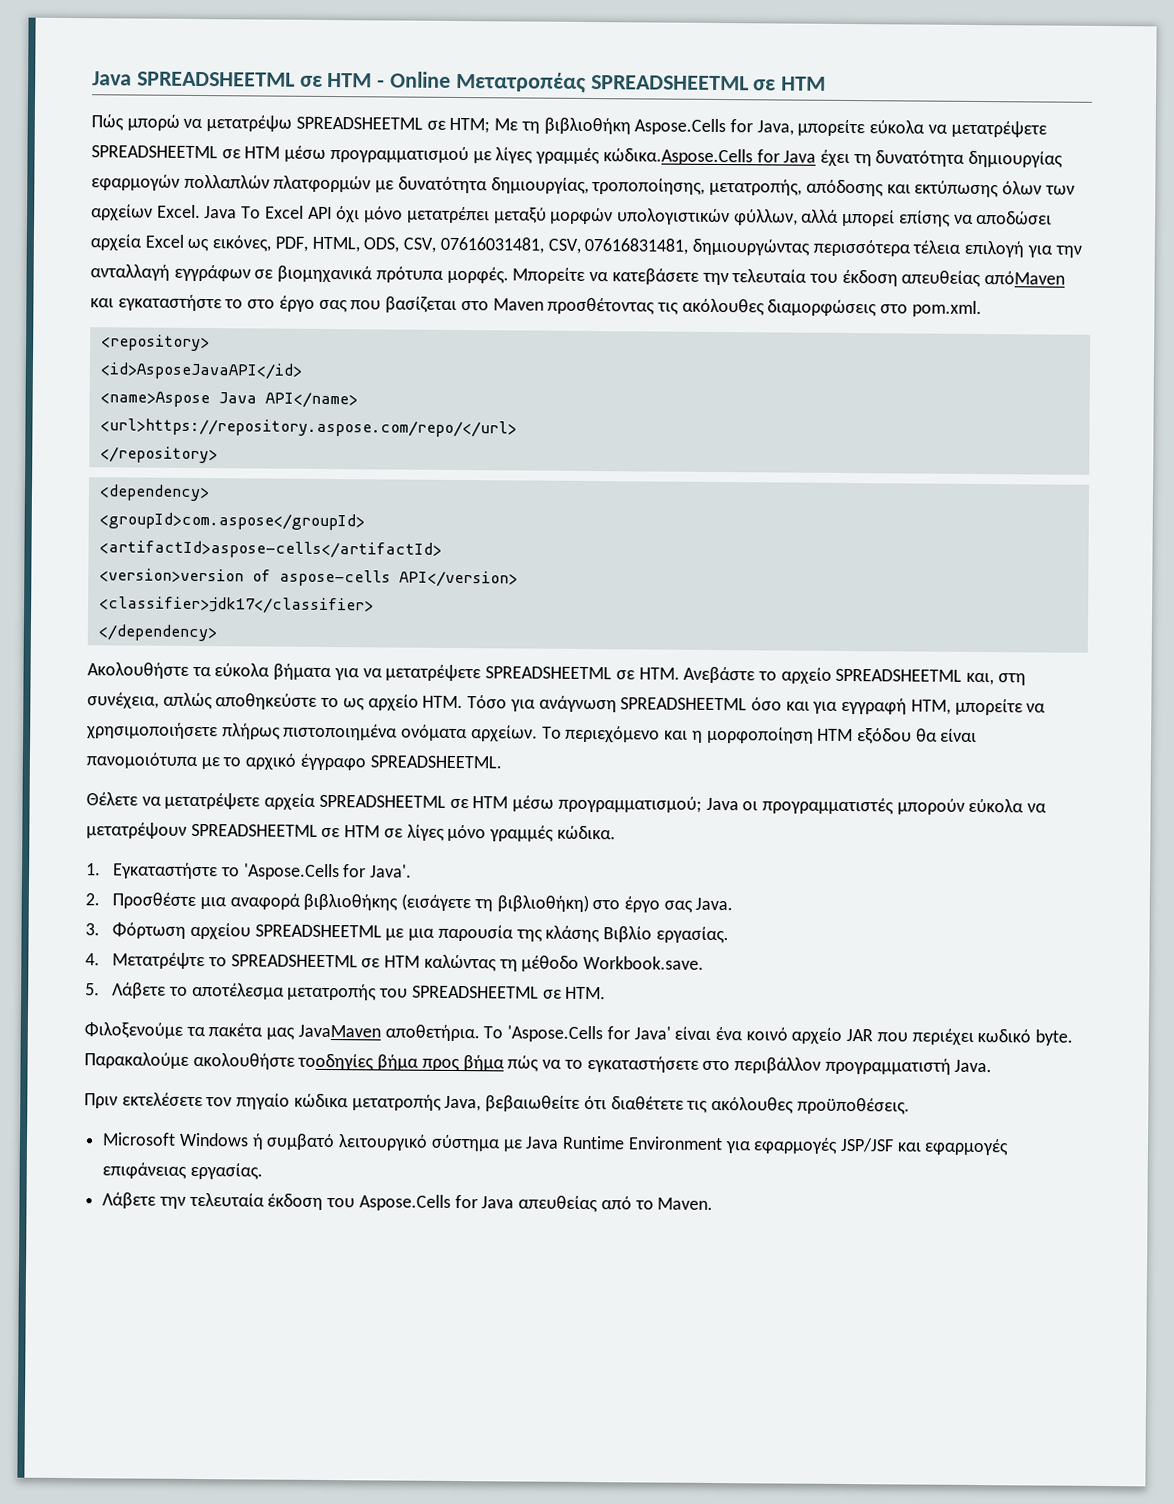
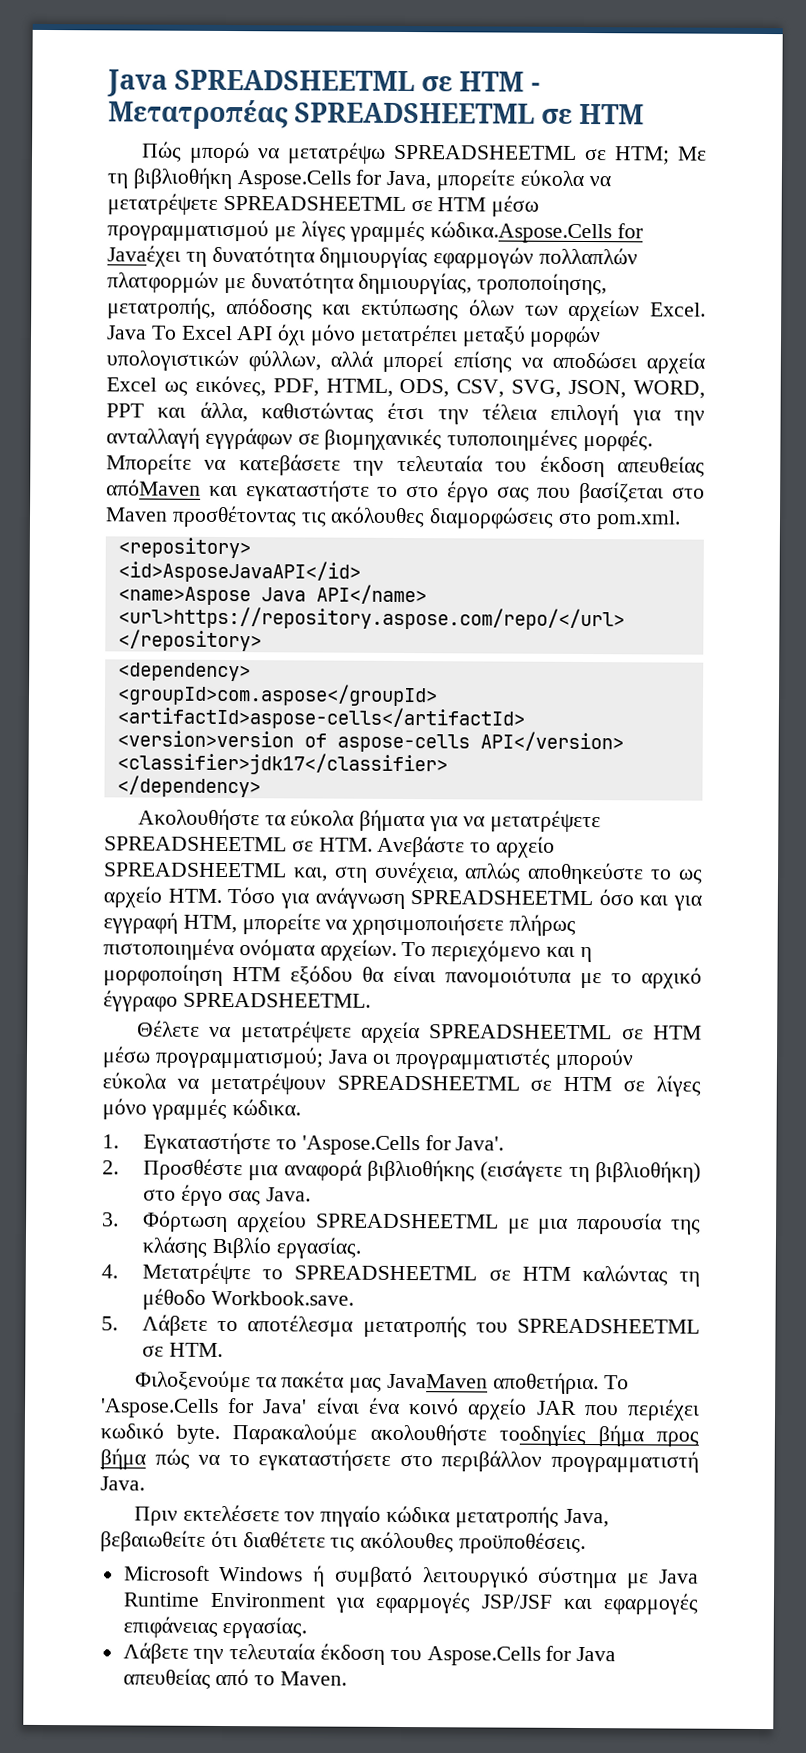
- Java SPREADSHEETML σε HTM - Online Μετατροπέας SPREADSHEETML σε HTM
+ Java SPREADSHEETML σε HTM - Μετατροπέας SPREADSHEETML σε HTM
- Πώς μπορώ να μετατρέψω SPREADSHEETML σε HTM; Με τη βιβλιοθήκη Aspose.Cells for Java, μπορείτε εύκολα να μετατρέψετε SPREADSHEETML σε HTM μέσω προγραμματισμού με λίγες γραμμές κώδικα.Aspose.Cells for Java έχει τη δυνατότητα δημιουργίας εφαρμογών πολλαπλών πλατφορμών με δυνατότητα δημιουργίας, τροποποίησης, μετατροπής, απόδοσης και εκτύπωσης όλων των αρχείων Excel.
+ Πώς μπορώ να μετατρέψω SPREADSHEETML σε HTM; Με τη βιβλιοθήκη Aspose.Cells for Java, μπορείτε εύκολα να μετατρέψετε SPREADSHEETML σε HTM μέσω προγραμματισμού με λίγες γραμμές κώδικα.Aspose.Cells for Javaέχει τη δυνατότητα δημιουργίας εφαρμογών πολλαπλών πλατφορμών με δυνατότητα δημιουργίας, τροποποίησης, μετατροπής, απόδοσης και εκτύπωσης όλων των αρχείων Excel.
- Java Το Excel API όχι μόνο μετατρέπει μεταξύ μορφών υπολογιστικών φύλλων, αλλά μπορεί επίσης να αποδώσει αρχεία Excel ως εικόνες, PDF, HTML, ODS, CSV, 07616031481, CSV, 07616831481, δημιουργώντας περισσότερα τέλεια επιλογή για την ανταλλαγή εγγράφων σε βιομηχανικά πρότυπα μορφές.
+ Java Το Excel API όχι μόνο μετατρέπει μεταξύ μορφών υπολογιστικών φύλλων, αλλά μπορεί επίσης να αποδώσει αρχεία Excel ως εικόνες, PDF, HTML, ODS, CSV, SVG, JSON, WORD, PPT και άλλα, καθιστώντας έτσι την τέλεια επιλογή για την ανταλλαγή εγγράφων σε βιομηχανικές τυποποιημένες μορφές.

